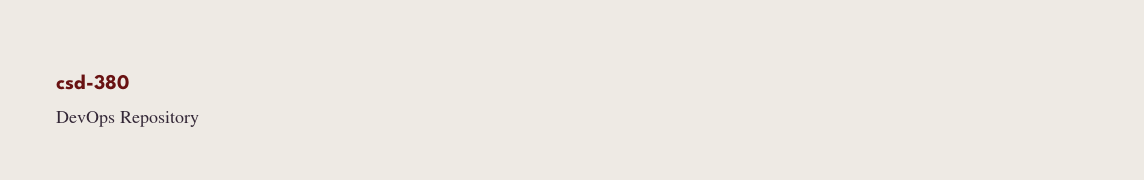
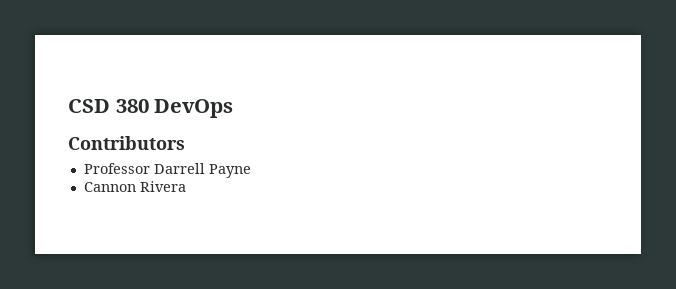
- csd-380
- DevOps Repository
+ CSD 380 DevOps
+ Contributors
+ Professor Darrell Payne
+ Cannon Rivera

